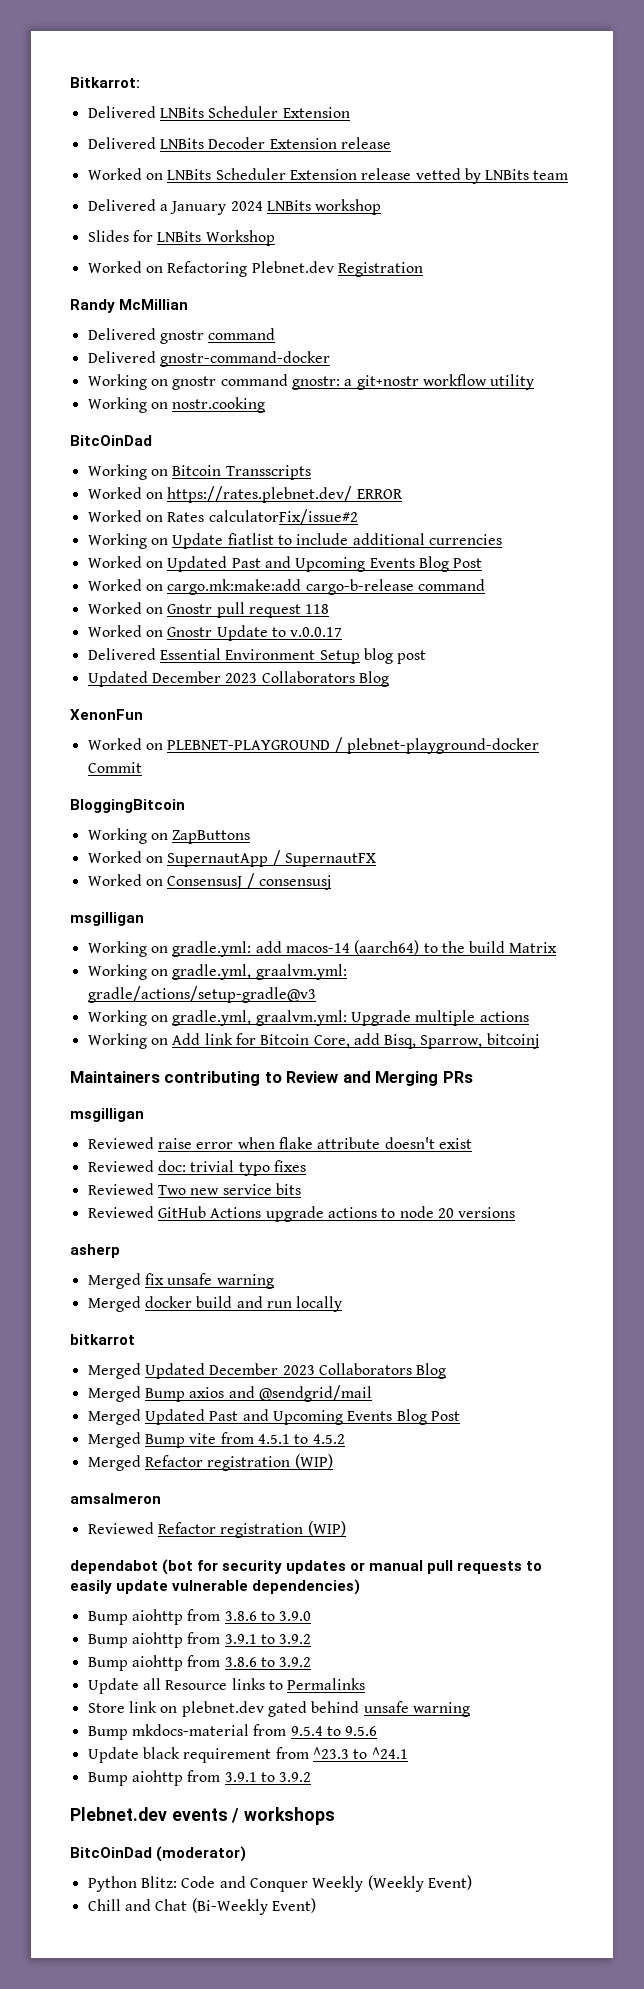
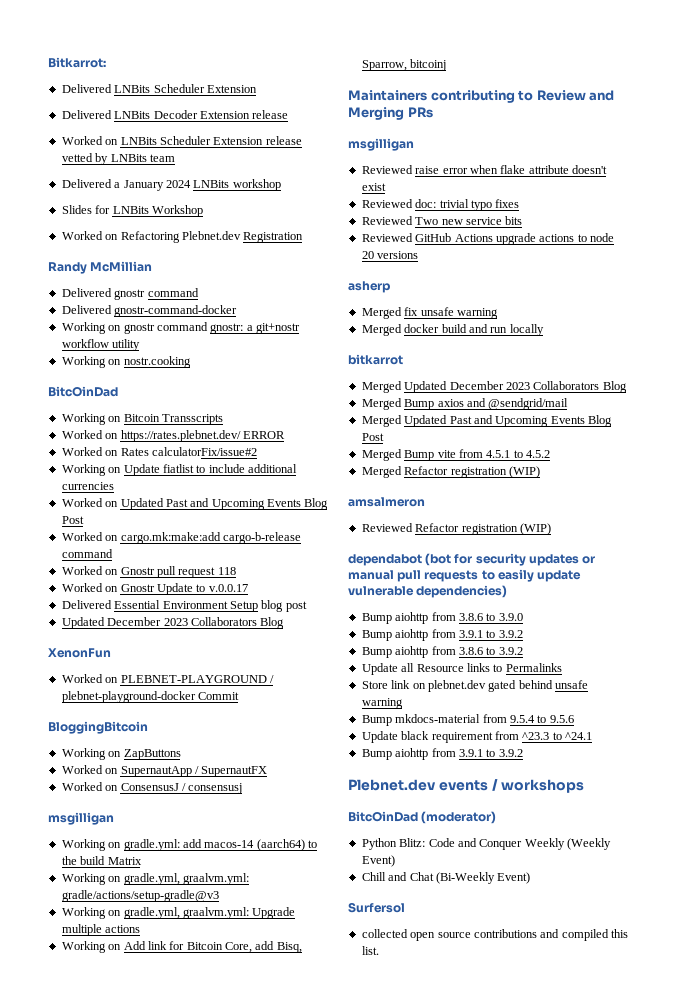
+ Surfersol
+ collected open source contributions and compiled this list.

